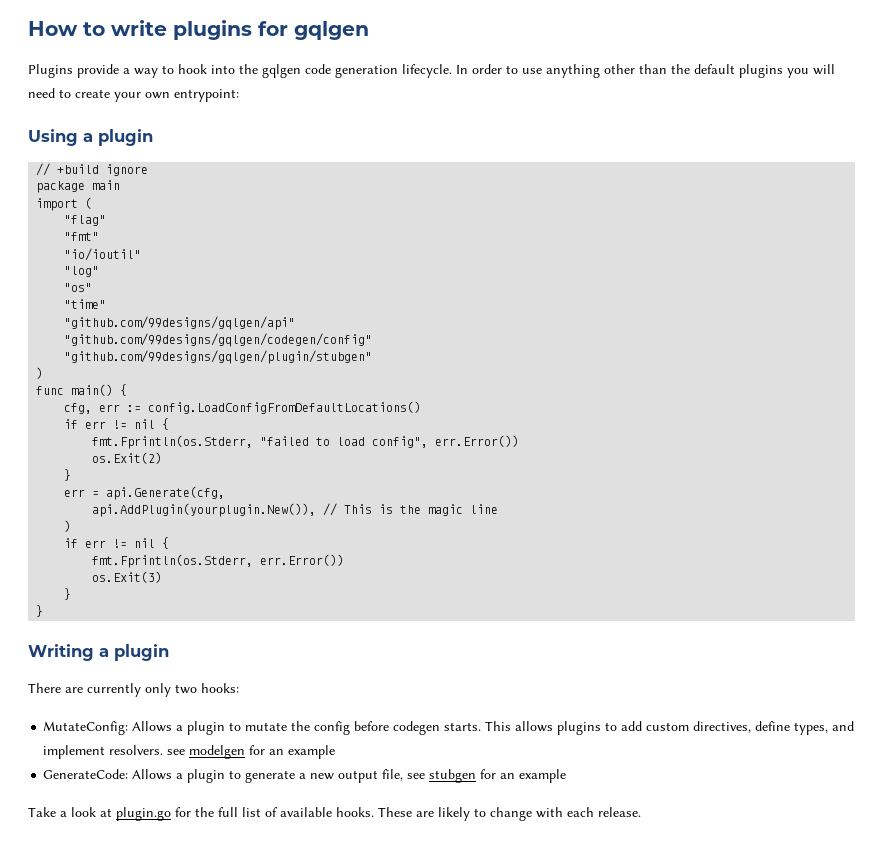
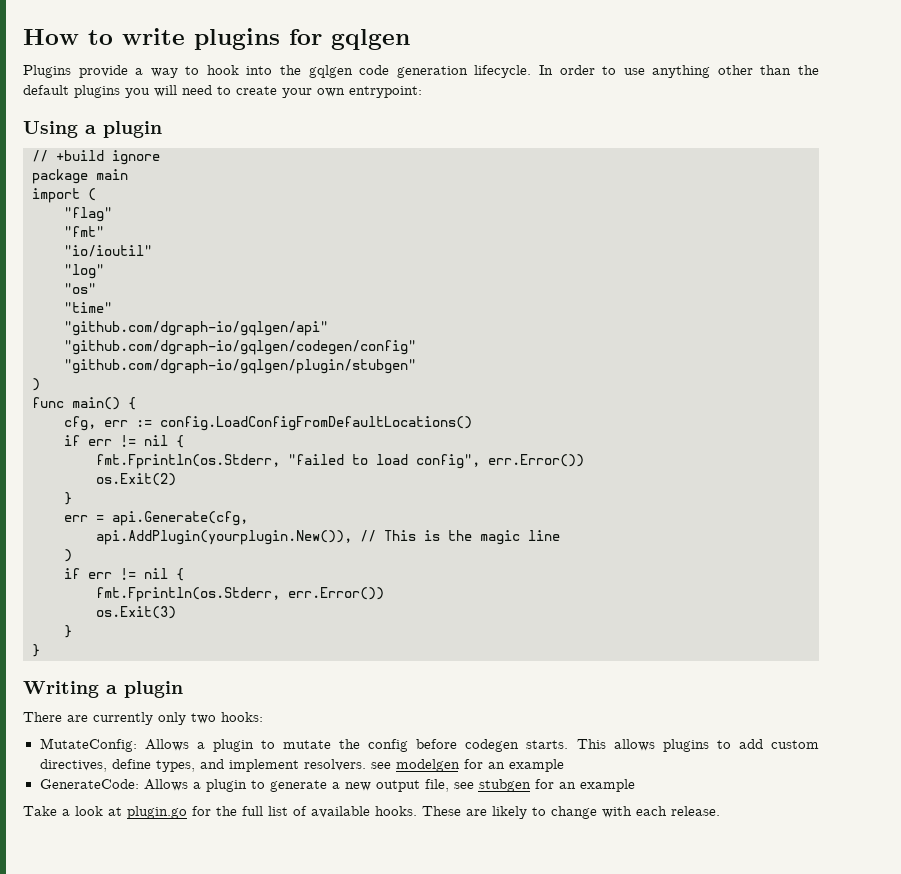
- "github.com/99designs/gqlgen/api"
- "github.com/99designs/gqlgen/codegen/config"
- "github.com/99designs/gqlgen/plugin/stubgen"
+ "github.com/dgraph-io/gqlgen/api"
+ "github.com/dgraph-io/gqlgen/codegen/config"
+ "github.com/dgraph-io/gqlgen/plugin/stubgen"

